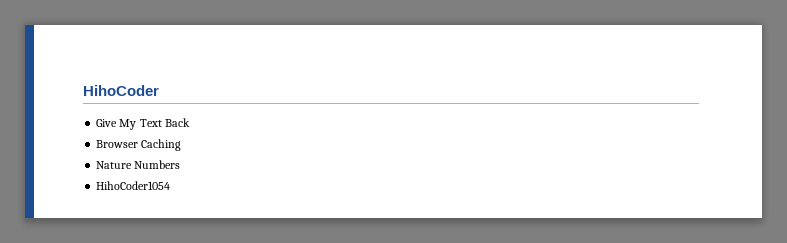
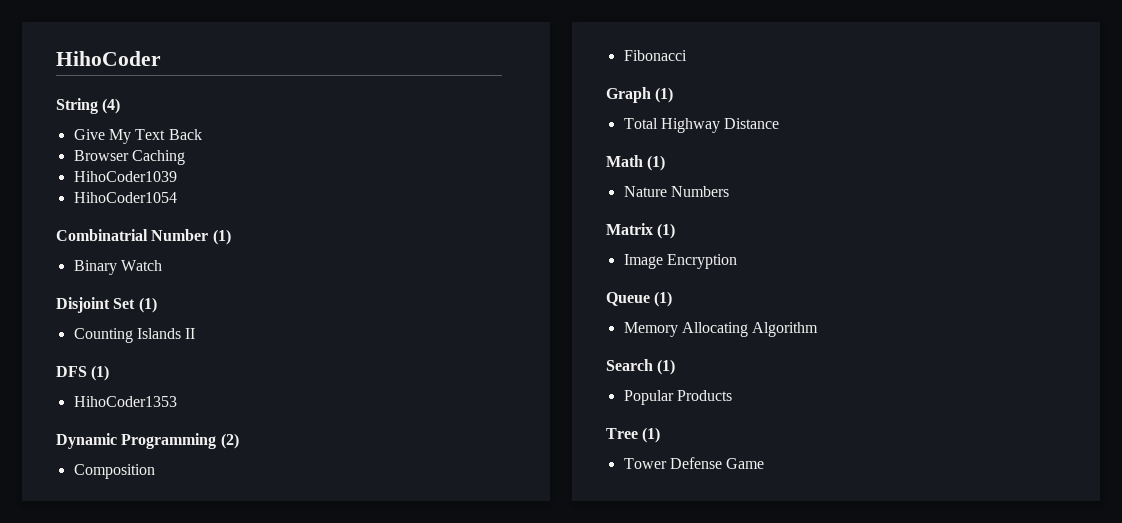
+ String (4)
+ HihoCoder1039
+ HihoCoder1054
+ Combinatrial Number (1)
+ Binary Watch
+ Disjoint Set (1)
+ Counting Islands II
+ DFS (1)
+ HihoCoder1353
+ Dynamic Programming (2)
+ Composition
+ Fibonacci
+ Graph (1)
+ Total Highway Distance
+ Math (1)
  Nature Numbers
- HihoCoder1054
+ Matrix (1)
+ Image Encryption
+ Queue (1)
+ Memory Allocating Algorithm
+ Search (1)
+ Popular Products
+ Tree (1)
+ Tower Defense Game

